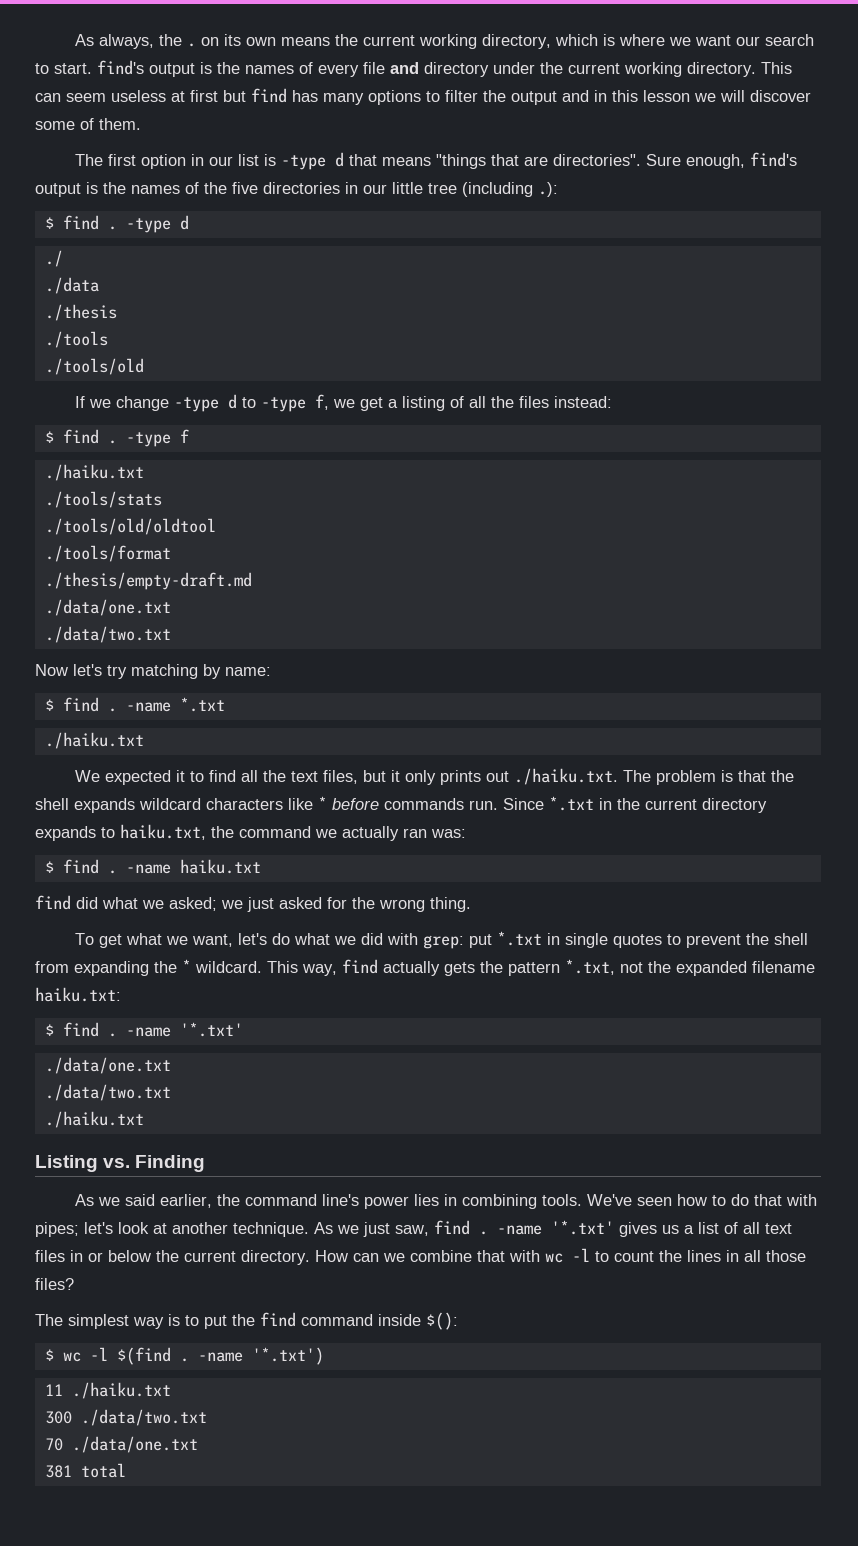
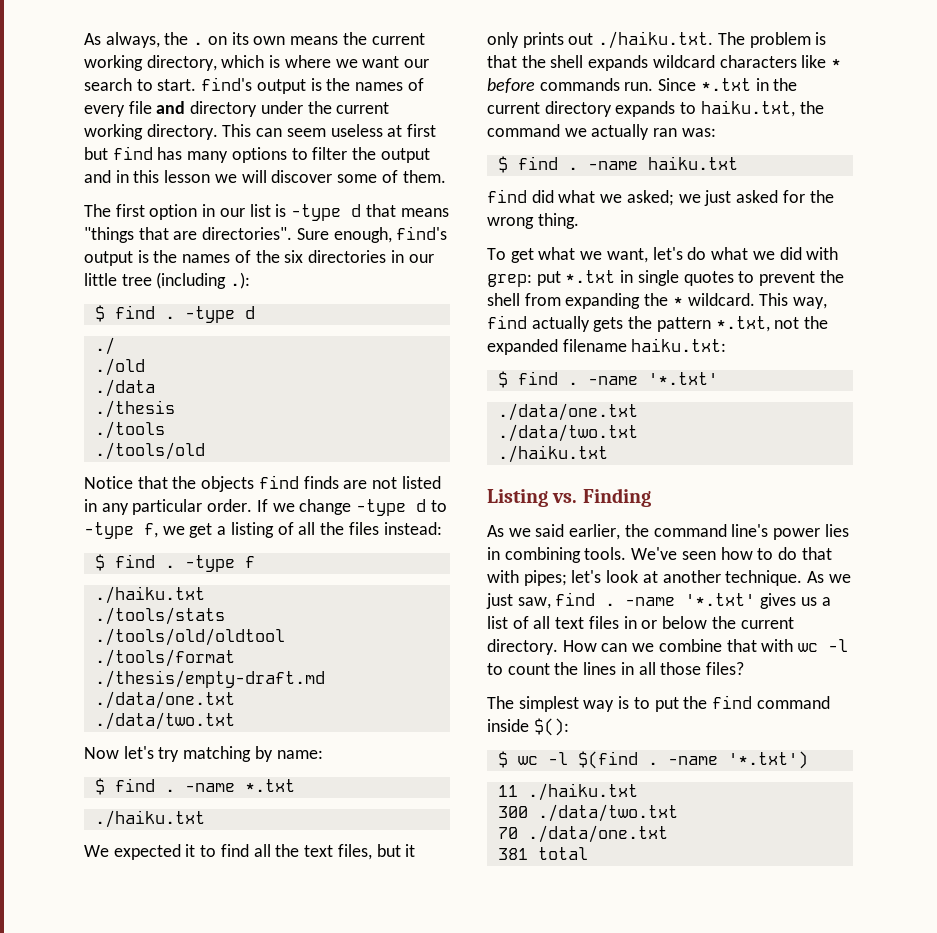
- Sure enough, find's output is the names of the five directories in our little tree (including .):
+ Sure enough, find's output is the names of the six directories in our little tree (including .):
+ ./old
+ Notice that the objects find finds are not listed in any particular order.

